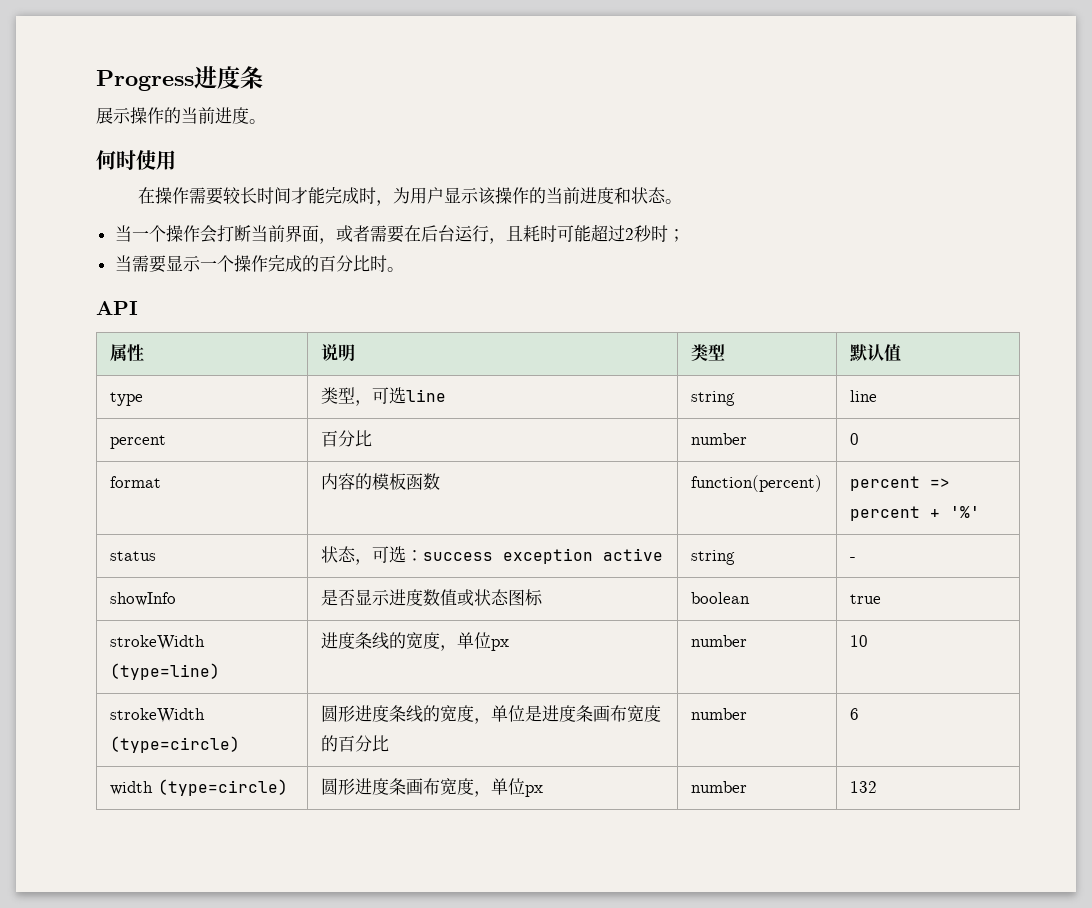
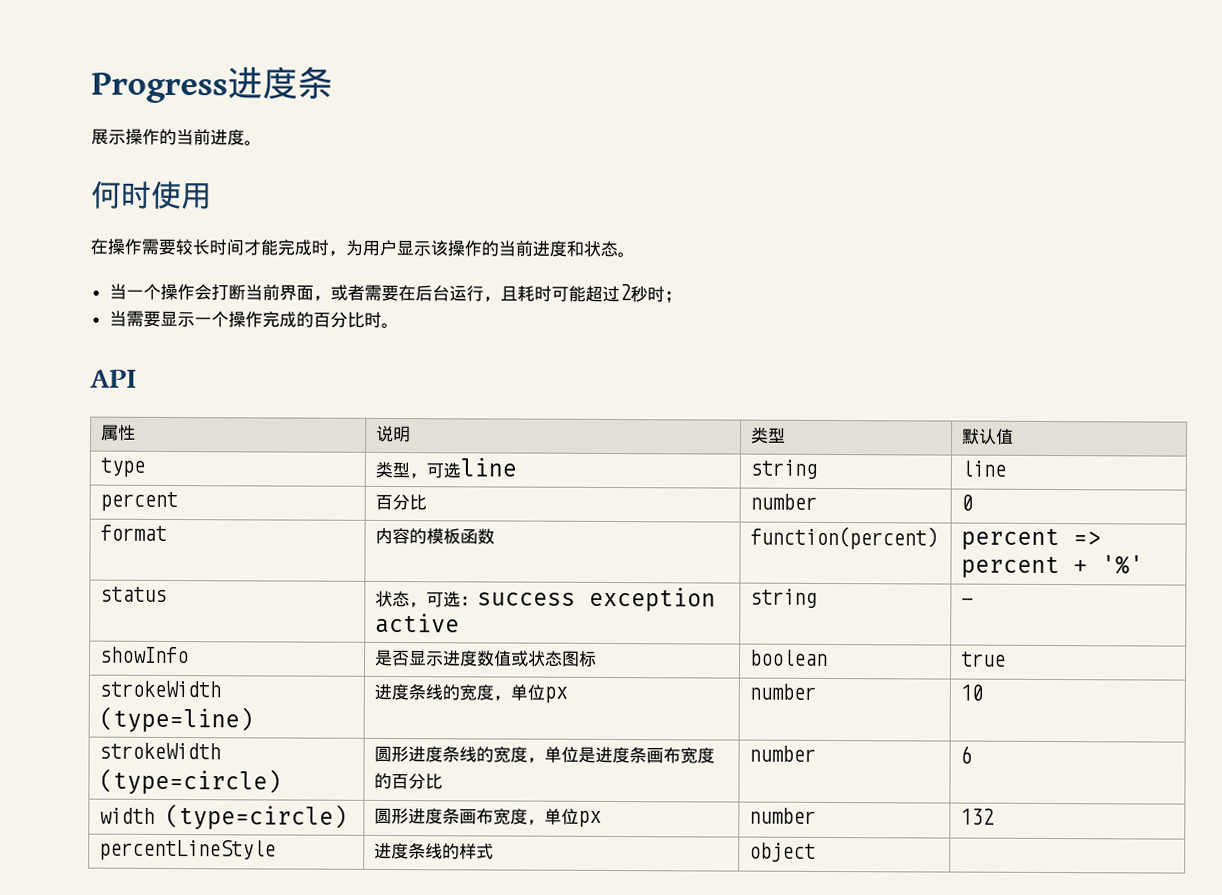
+ percentLineStyle | 进度条线的样式 | object |

